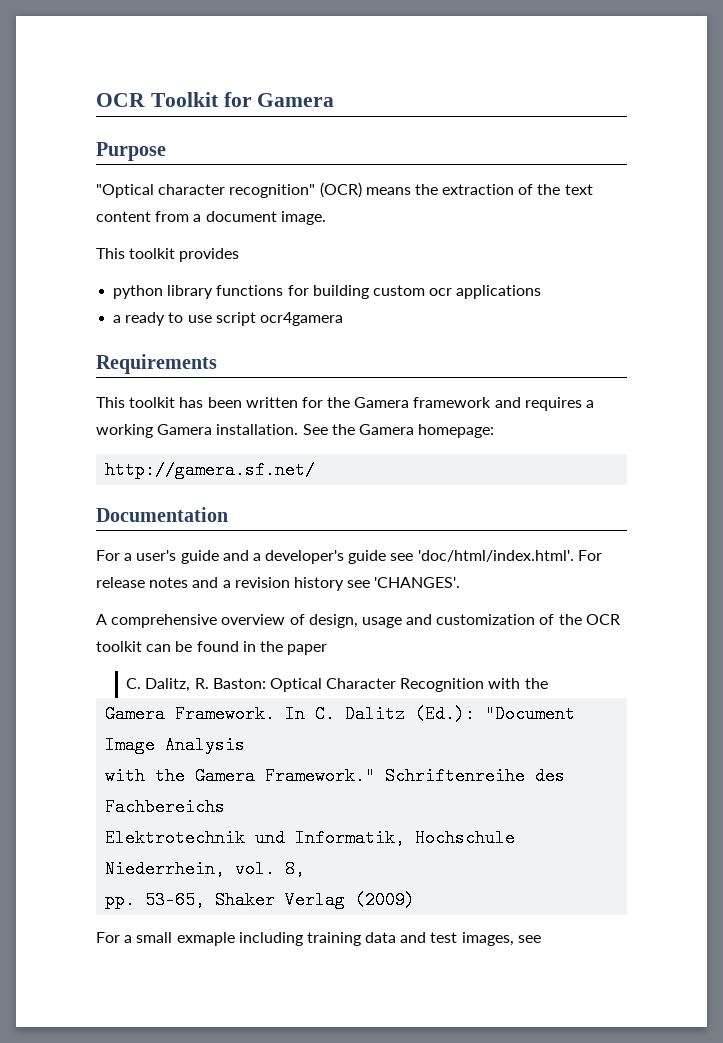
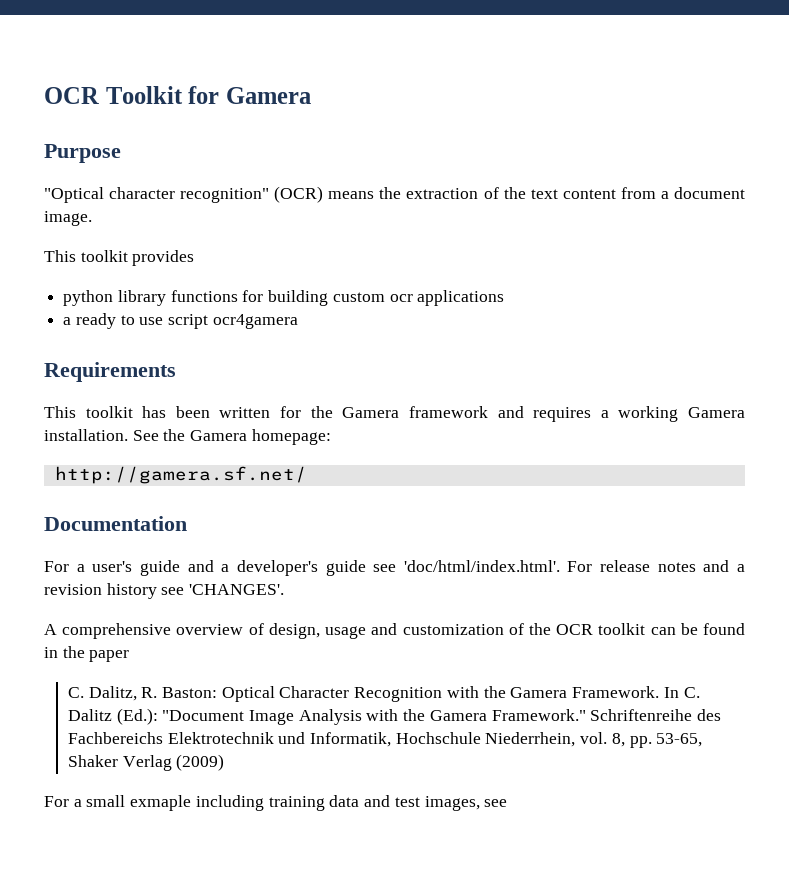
- C. Dalitz, R. Baston: Optical Character Recognition with the
- Gamera Framework.
+ C. Dalitz, R. Baston: Optical Character Recognition with the Gamera Framework.
- In C. Dalitz (Ed.): "Document Image Analysis
- with the Gamera Framework."
+ In C. Dalitz (Ed.): "Document Image Analysis with the Gamera Framework."
- Schriftenreihe des Fachbereichs
- Elektrotechnik und Informatik, Hochschule Niederrhein, vol. 8,
- pp. 53-65, Shaker Verlag (2009)
+ Schriftenreihe des Fachbereichs Elektrotechnik und Informatik, Hochschule Niederrhein, vol. 8, pp. 53-65, Shaker Verlag (2009)

